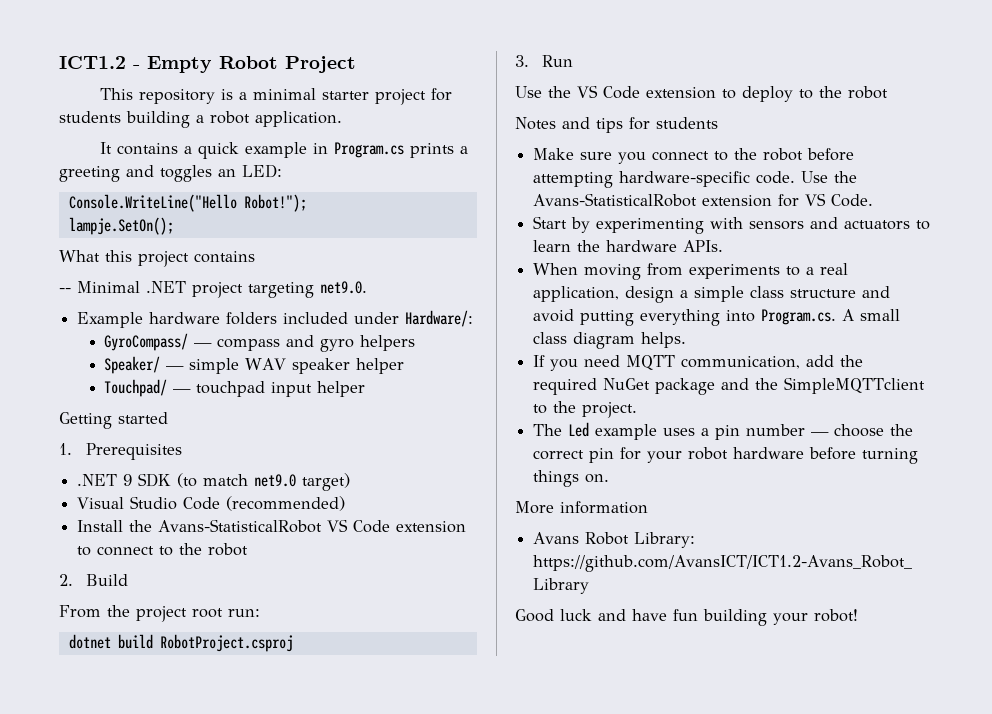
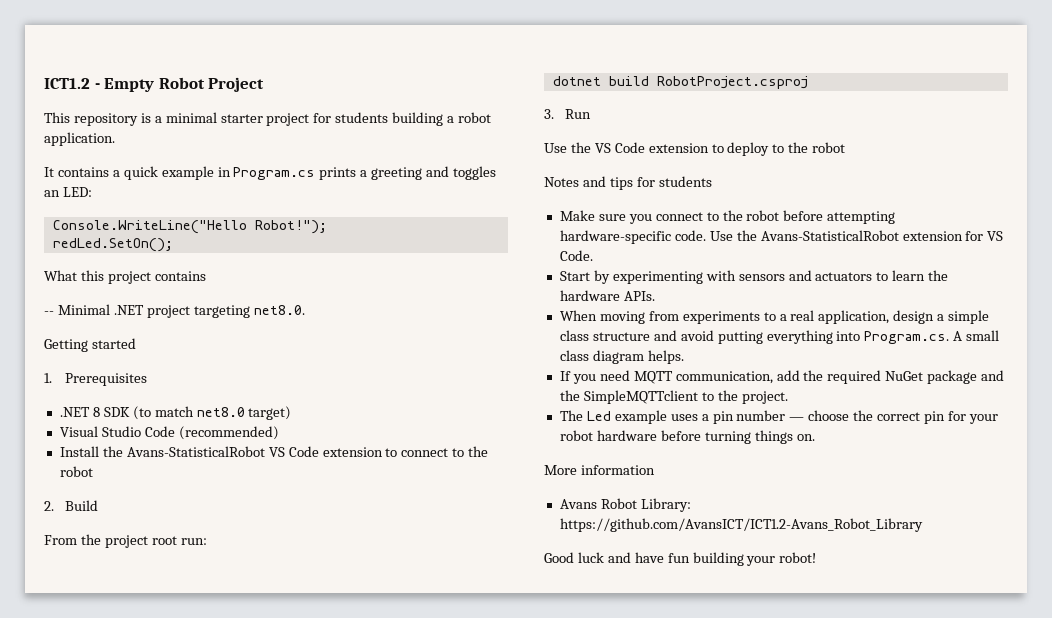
- lampje.SetOn();
+ redLed.SetOn();
- -- Minimal .NET project targeting net9.0.
- Example hardware folders included under Hardware/:
- GyroCompass/ — compass and gyro helpers
- Speaker/ — simple WAV speaker helper
- Touchpad/ — touchpad input helper
+ -- Minimal .NET project targeting net8.0.
- .NET 9 SDK (to match net9.0 target)
+ .NET 8 SDK (to match net8.0 target)

